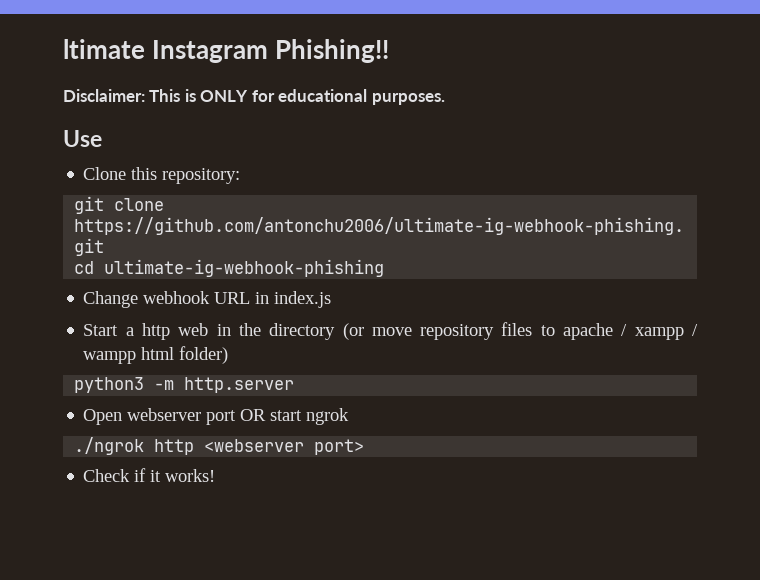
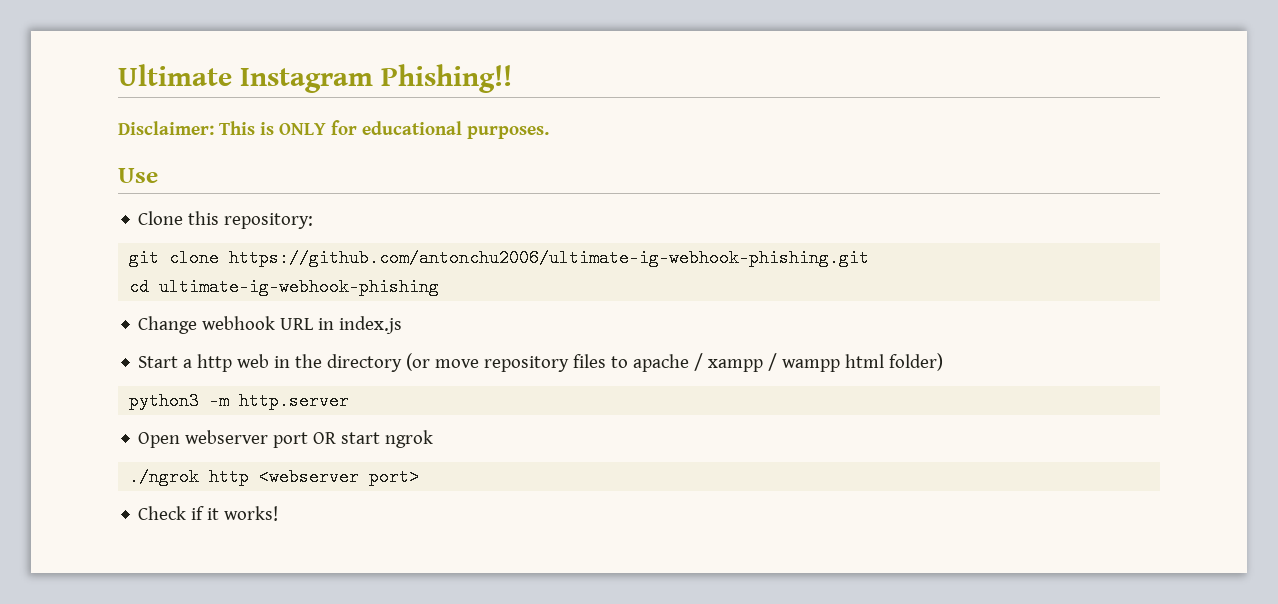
- ltimate Instagram Phishing!!
+ Ultimate Instagram Phishing!!

